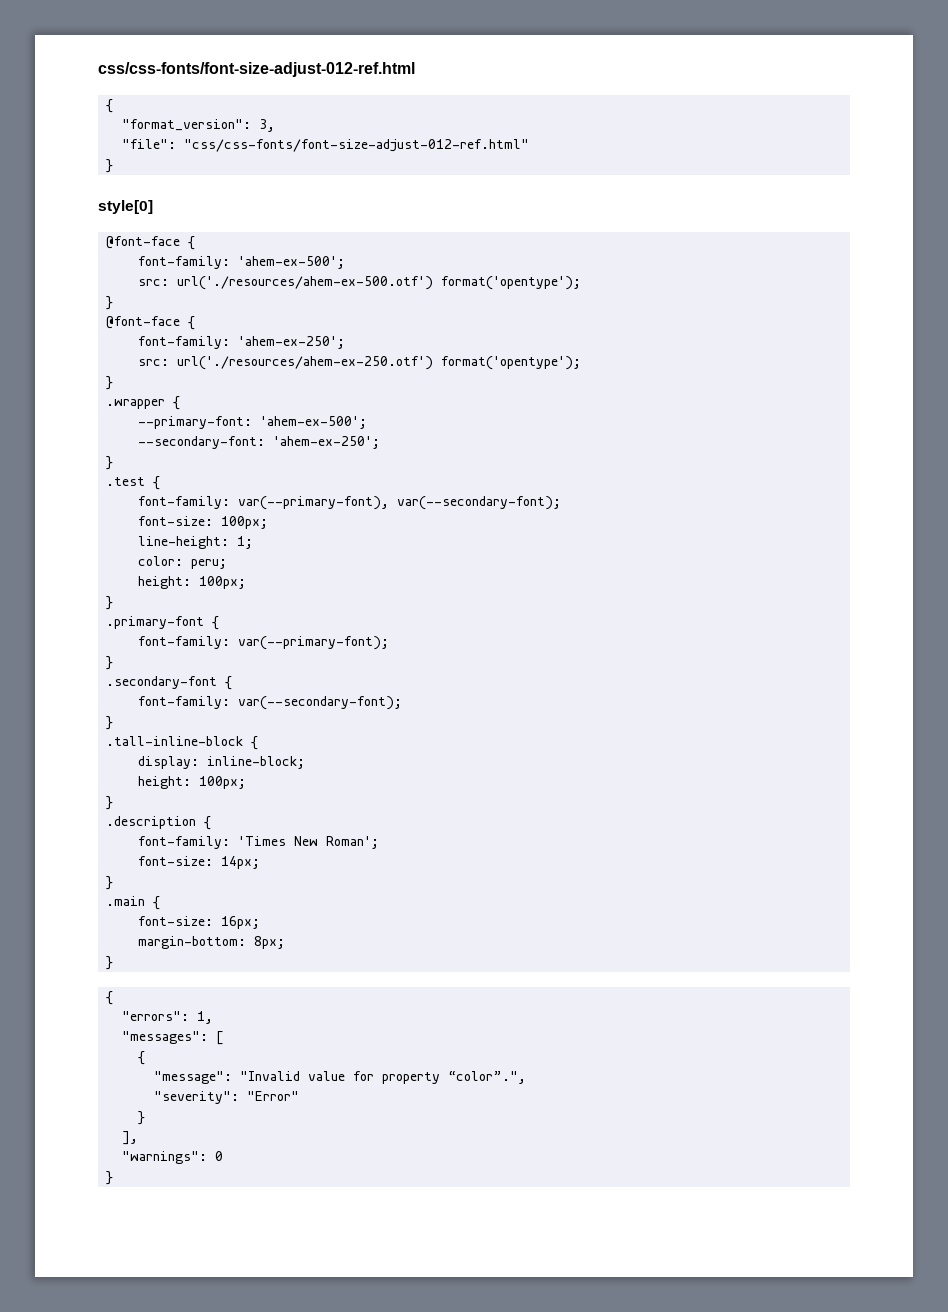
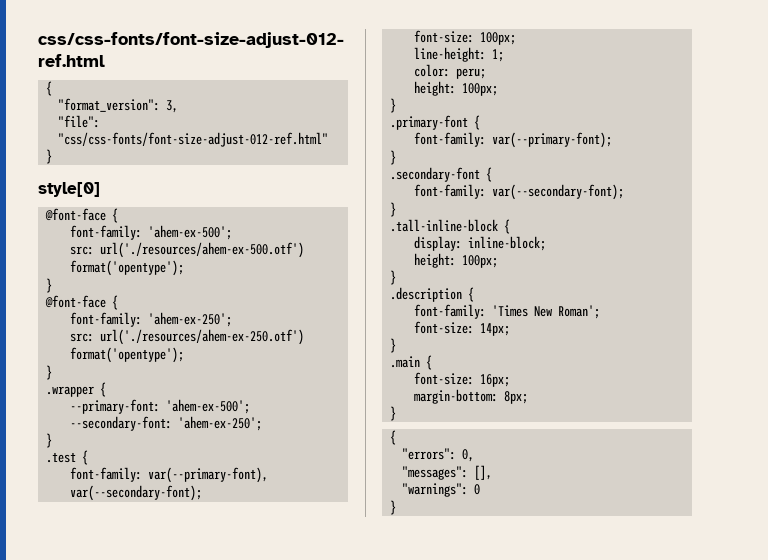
- "errors": 1,
+ "errors": 0,
- "messages": [
- {
- "message": "Invalid value for property “color”.",
- "severity": "Error"
- }
- ],
+ "messages": [],

